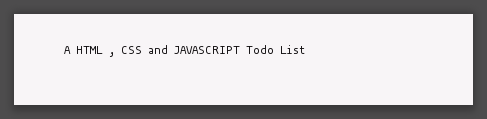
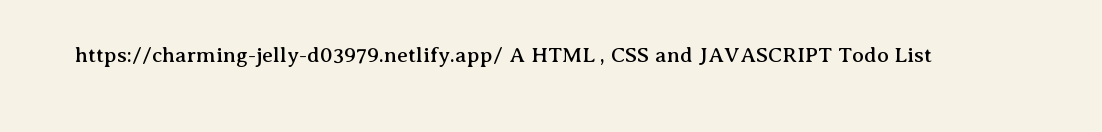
- A HTML , CSS and JAVASCRIPT Todo List
+ https://charming-jelly-d03979.netlify.app/ A HTML , CSS and JAVASCRIPT Todo List

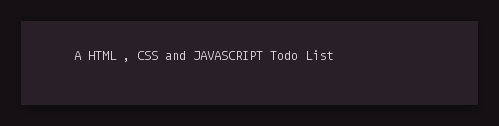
- https://charming-jelly-d03979.netlify.app/ A HTML , CSS and JAVASCRIPT Todo List
+ A HTML , CSS and JAVASCRIPT Todo List

